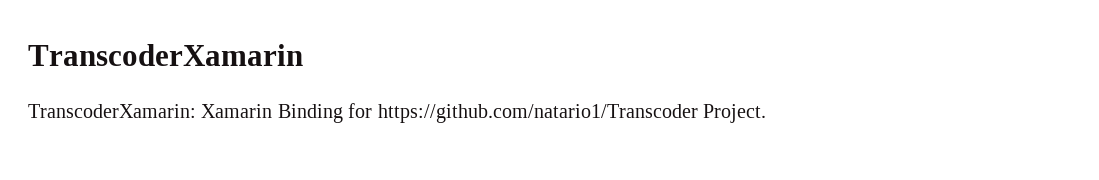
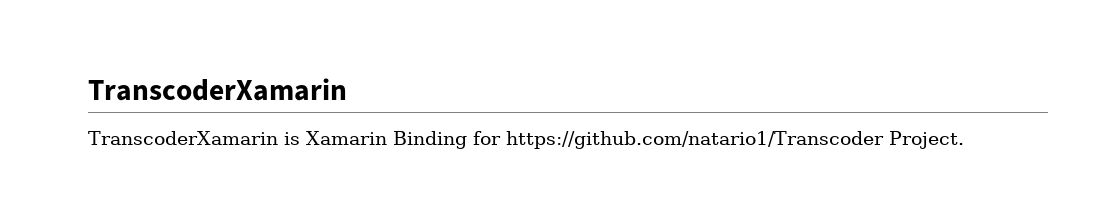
- TranscoderXamarin: Xamarin Binding for https://github.com/natario1/Transcoder Project.
+ TranscoderXamarin is Xamarin Binding for https://github.com/natario1/Transcoder Project.

